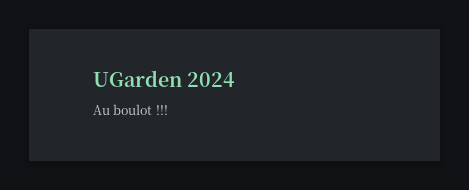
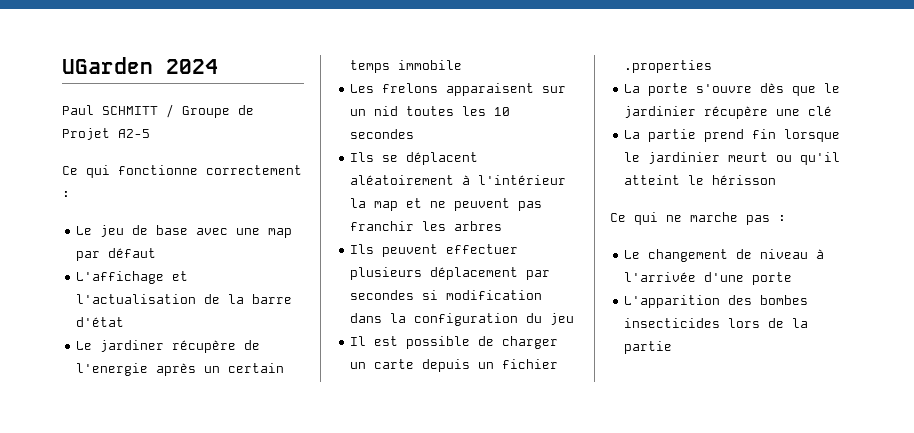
- Au boulot !!!
+ Paul SCHMITT / Groupe de Projet A2-5
+ Ce qui fonctionne correctement :
+ Le jeu de base avec une map par défaut
+ L'affichage et l'actualisation de la barre d'état
+ Le jardiner récupère de l'energie après un certain temps immobile
+ Les frelons apparaisent sur un nid toutes les 10 secondes
+ Ils se déplacent aléatoirement à l'intérieur la map et ne peuvent pas franchir les arbres
+ Ils peuvent effectuer plusieurs déplacement par secondes si modification dans la configuration du jeu
+ Il est possible de charger un carte depuis un fichier .properties
+ La porte s'ouvre dès que le jardinier récupère une clé
+ La partie prend fin lorsque le jardinier meurt ou qu'il atteint le hérisson
+ Ce qui ne marche pas :
+ Le changement de niveau à l'arrivée d'une porte
+ L'apparition des bombes insecticides lors de la partie

